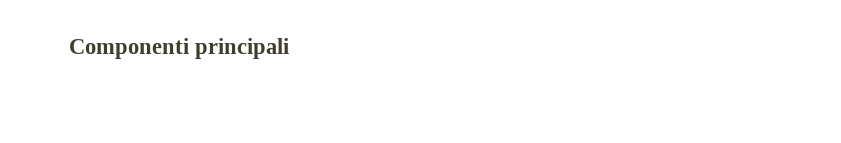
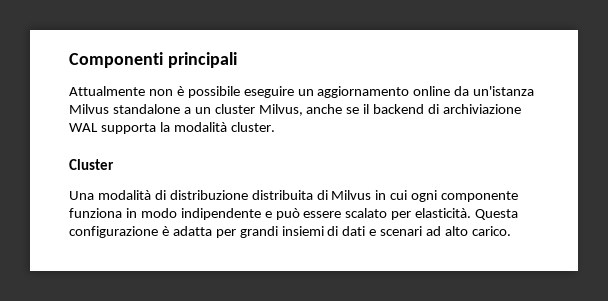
+ Attualmente non è possibile eseguire un aggiornamento online da un'istanza Milvus standalone a un cluster Milvus, anche se il backend di archiviazione WAL supporta la modalità cluster.
+ Cluster
+ Una modalità di distribuzione distribuita di Milvus in cui ogni componente funziona in modo indipendente e può essere scalato per elasticità. Questa configurazione è adatta per grandi insiemi di dati e scenari ad alto carico.

